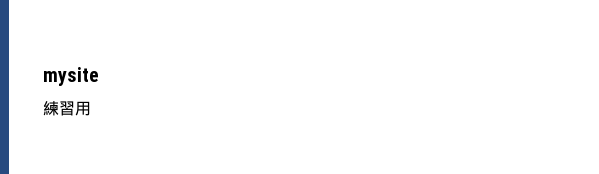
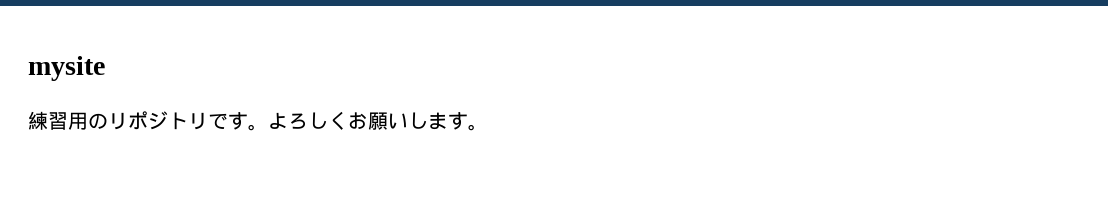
- 練習用
+ 練習用のリポジトリです。よろしくお願いします。

